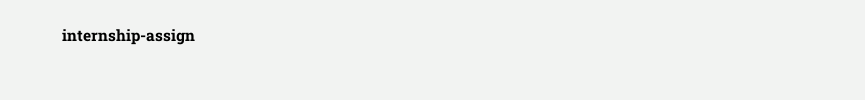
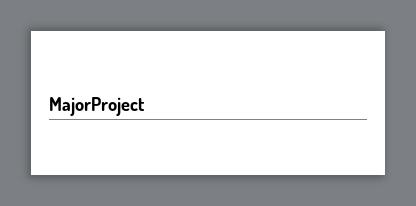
- internship-assign
+ MajorProject

